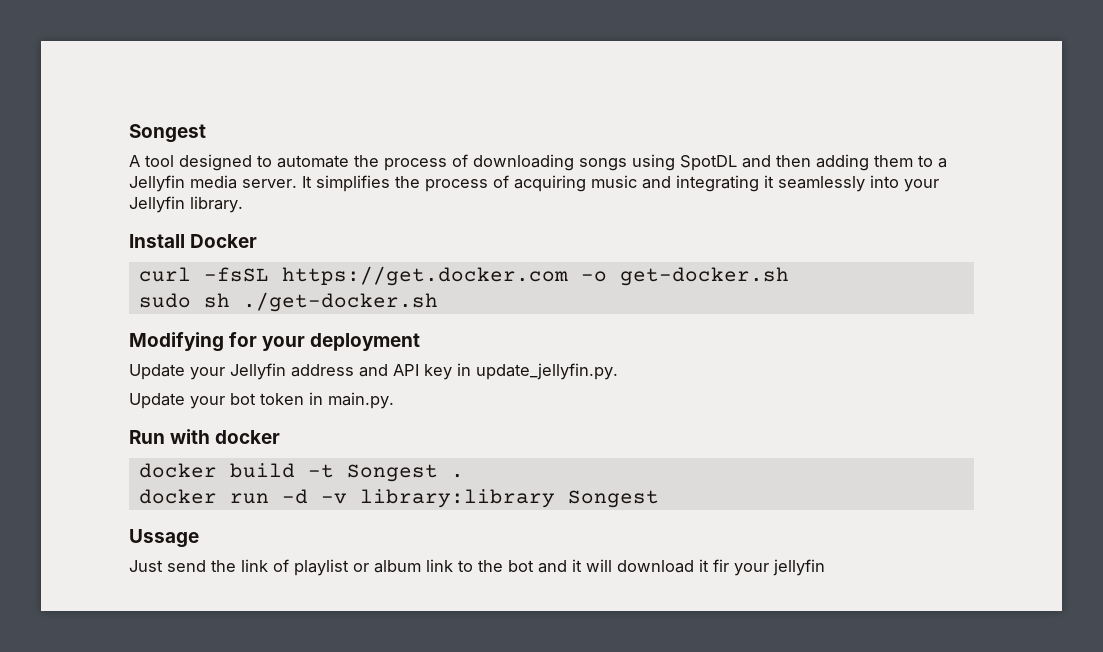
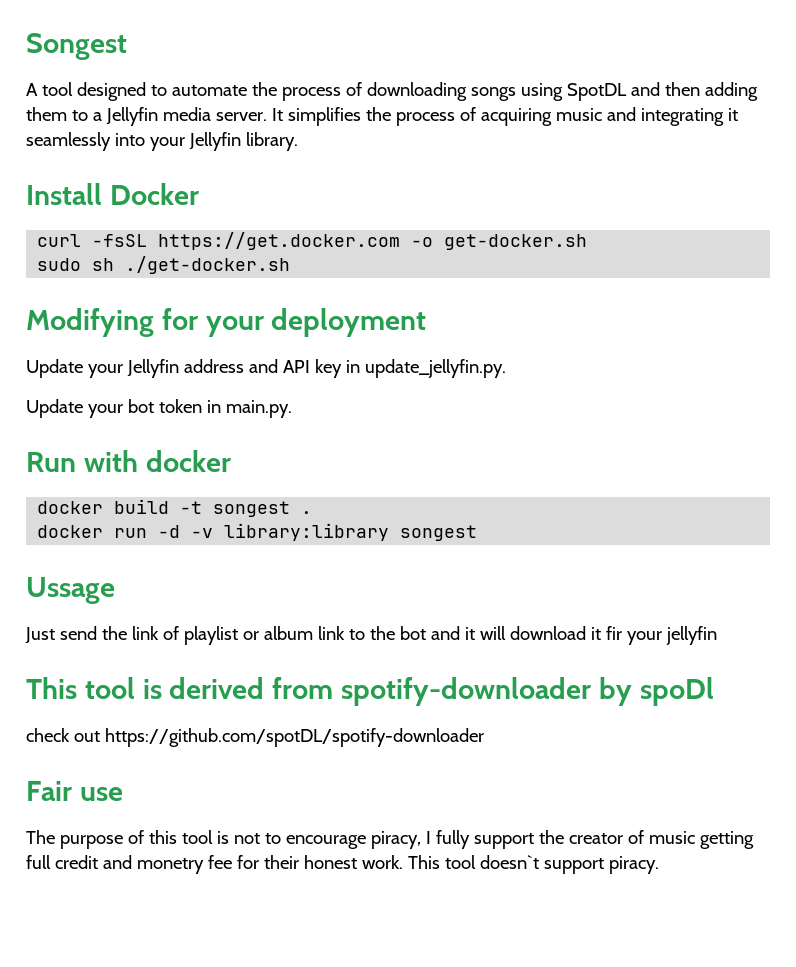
- docker build -t Songest .
+ docker build -t songest .
- docker run -d -v library:library Songest
+ docker run -d -v library:library songest
+ This tool is derived from spotify-downloader by spoDl
+ check out https://github.com/spotDL/spotify-downloader
+ Fair use
+ The purpose of this tool is not to encourage piracy, I fully support the creator of music getting full credit and monetry fee for their honest work. This tool doesn`t support piracy.

